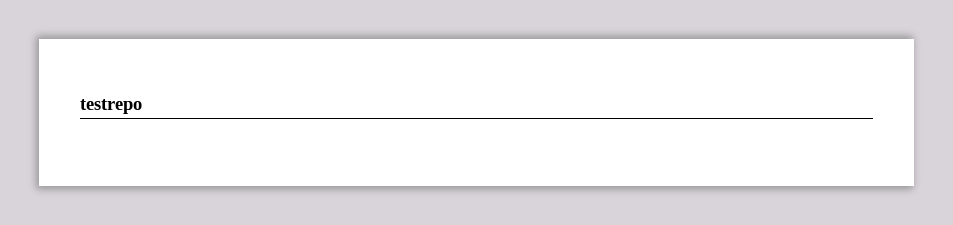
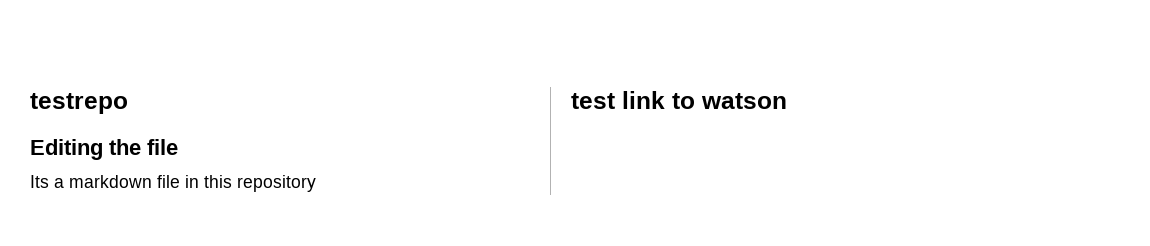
+ Editing the file
+ Its a markdown file in this repository
+ test link to watson

